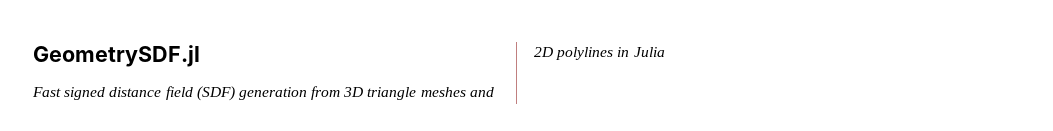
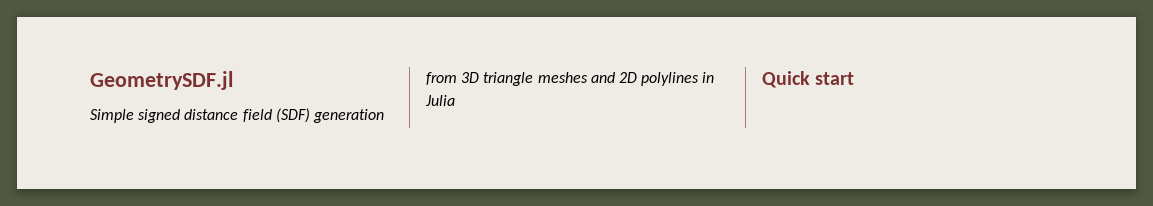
- Fast signed distance field (SDF) generation from 3D triangle meshes and 2D polylines in Julia
+ Simple signed distance field (SDF) generation from 3D triangle meshes and 2D polylines in Julia
+ Quick start

